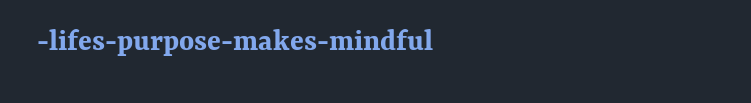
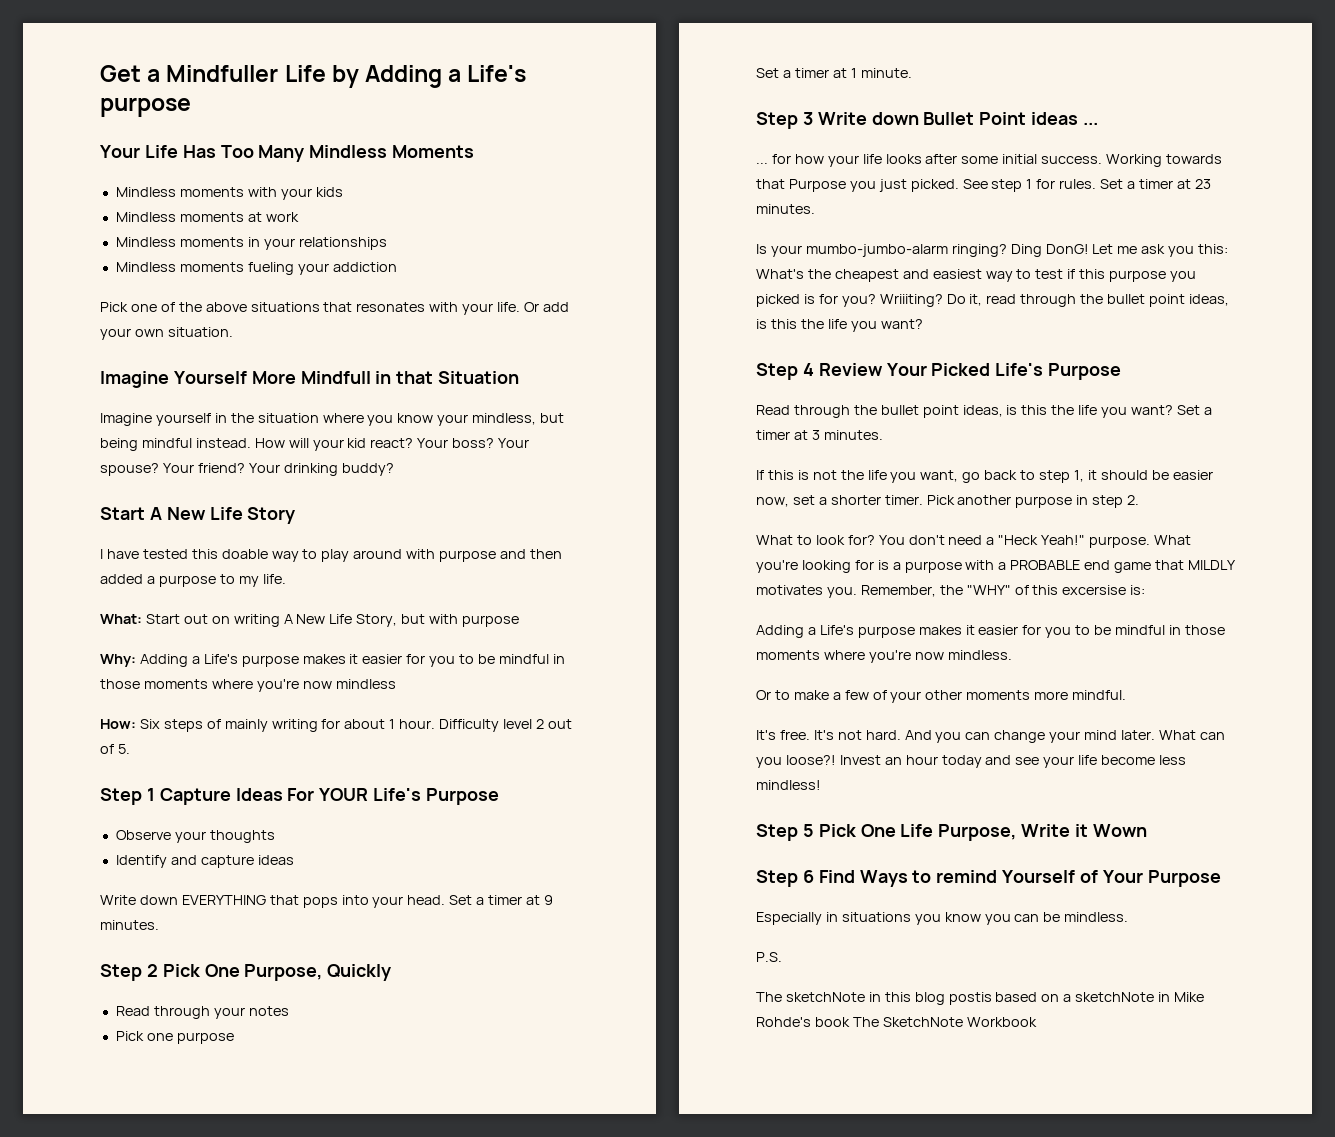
- -lifes-purpose-makes-mindful
+ Get a Mindfuller Life by Adding a Life's purpose
+ Your Life Has Too Many Mindless Moments
+ Mindless moments with your kids
+ Mindless moments at work
+ Mindless moments in your relationships
+ Mindless moments fueling your addiction
+ Pick one of the above situations that resonates with your life. Or add your own situation.
+ Imagine Yourself More Mindfull in that Situation
+ Imagine yourself in the situation where you know your mindless, but being mindful instead. How will your kid react? Your boss? Your spouse? Your friend? Your drinking buddy?
+ Start A New Life Story
+ I have tested this doable way to play around with purpose and then added a purpose to my life.
+ What: Start out on writing A New Life Story, but with purpose
+ Why: Adding a Life's purpose makes it easier for you to be mindful in those moments where you're now mindless
+ How: Six steps of mainly writing for about 1 hour. Difficulty level 2 out of 5.
+ Step 1 Capture Ideas For YOUR Life's Purpose
+ Observe your thoughts
+ Identify and capture ideas
+ Write down EVERYTHING that pops into your head. Set a timer at 9 minutes.
+ Step 2 Pick One Purpose, Quickly
+ Read through your notes
+ Pick one purpose
+ Set a timer at 1 minute.
+ Step 3 Write down Bullet Point ideas ...
+ ... for how your life looks after some initial success. Working towards that Purpose you just picked. See step 1 for rules. Set a timer at 23 minutes.
+ Is your mumbo-jumbo-alarm ringing? Ding DonG! Let me ask you this: What's the cheapest and easiest way to test if this purpose you picked is for you? Wriiiting? Do it, read through the bullet point ideas, is this the life you want?
+ Step 4 Review Your Picked Life's Purpose
+ Read through the bullet point ideas, is this the life you want? Set a timer at 3 minutes.
+ If this is not the life you want, go back to step 1, it should be easier now, set a shorter timer. Pick another purpose in step 2.
+ What to look for? You don't need a "Heck Yeah!" purpose. What you're looking for is a purpose with a PROBABLE end game that MILDLY motivates you. Remember, the "WHY" of this excersise is:
+ Adding a Life's purpose makes it easier for you to be mindful in those moments where you're now mindless.
+ Or to make a few of your other moments more mindful.
+ It's free. It's not hard. And you can change your mind later. What can you loose?! Invest an hour today and see your life become less mindless!
+ Step 5 Pick One Life Purpose, Write it Wown
+ Step 6 Find Ways to remind Yourself of Your Purpose
+ Especially in situations you know you can be mindless.
+ P.S.
+ The sketchNote in this blog postis based on a sketchNote in Mike Rohde's book The SketchNote Workbook

